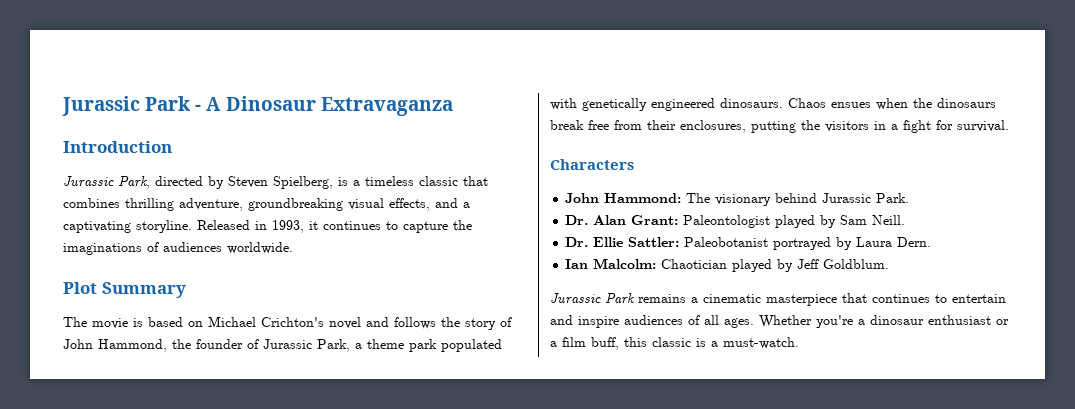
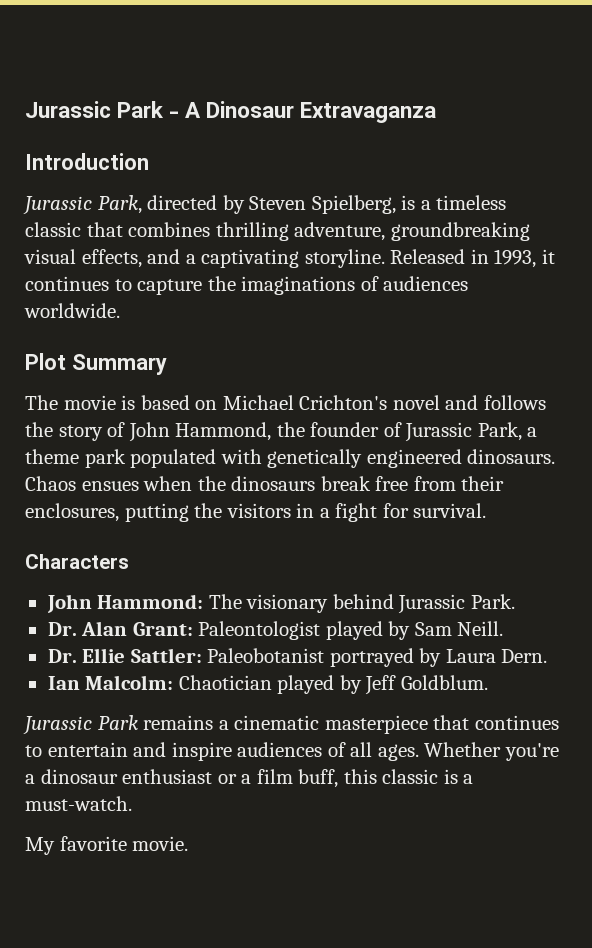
+ My favorite movie.

